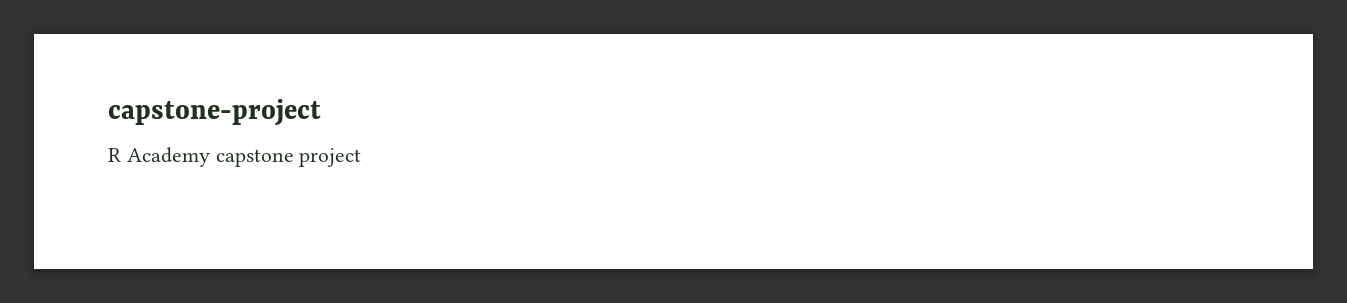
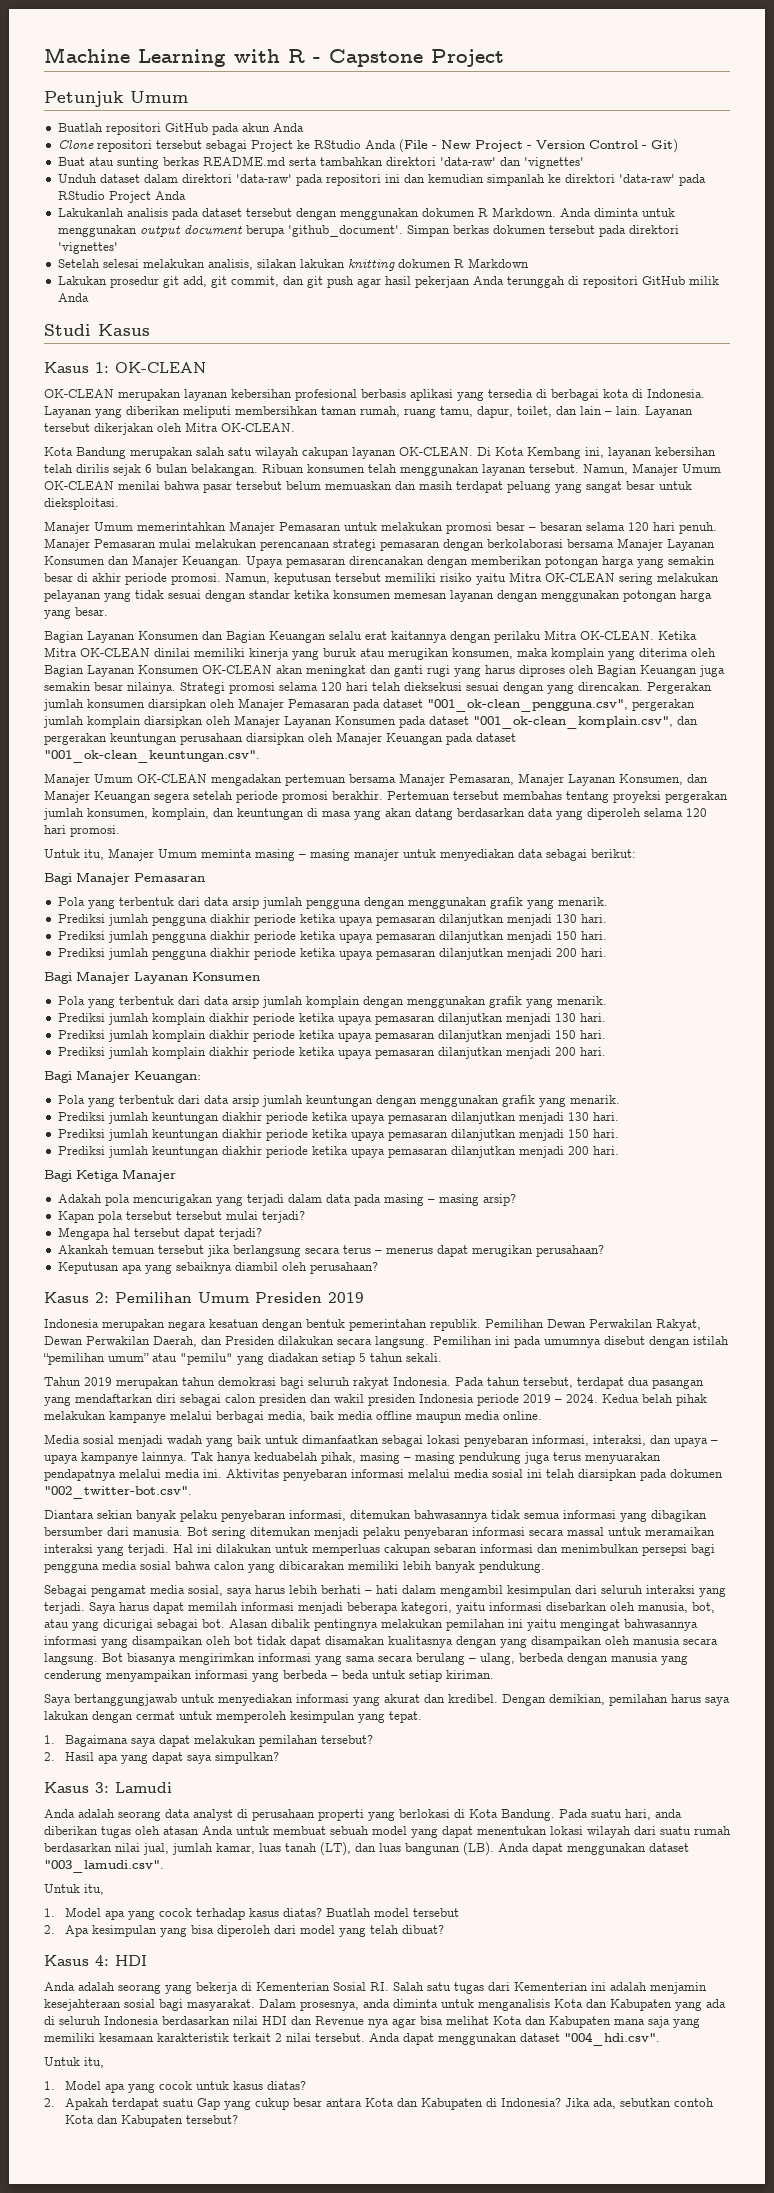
- capstone-project
- R Academy capstone project
+ Machine Learning with R - Capstone Project
+ Petunjuk Umum
+ Buatlah repositori GitHub pada akun Anda
+ Clone repositori tersebut sebagai Project ke RStudio Anda (File - New Project - Version Control - Git)
+ Buat atau sunting berkas README.md serta tambahkan direktori 'data-raw' dan 'vignettes'
+ Unduh dataset dalam direktori 'data-raw' pada repositori ini dan kemudian simpanlah ke direktori 'data-raw' pada RStudio Project Anda
+ Lakukanlah analisis pada dataset tersebut dengan menggunakan dokumen R Markdown. Anda diminta untuk menggunakan output document berupa 'github_document'. Simpan berkas dokumen tersebut pada direktori 'vignettes'
+ Setelah selesai melakukan analisis, silakan lakukan knitting dokumen R Markdown
+ Lakukan prosedur git add, git commit, dan git push agar hasil pekerjaan Anda terunggah di repositori GitHub milik Anda
+ Studi Kasus
+ Kasus 1: OK-CLEAN
+ OK-CLEAN merupakan layanan kebersihan profesional berbasis aplikasi yang tersedia di berbagai kota di Indonesia. Layanan yang diberikan meliputi membersihkan taman rumah, ruang tamu, dapur, toilet, dan lain – lain. Layanan tersebut dikerjakan oleh Mitra OK-CLEAN.
+ Kota Bandung merupakan salah satu wilayah cakupan layanan OK-CLEAN. Di Kota Kembang ini, layanan kebersihan telah dirilis sejak 6 bulan belakangan. Ribuan konsumen telah menggunakan layanan tersebut. Namun, Manajer Umum OK-CLEAN menilai bahwa pasar tersebut belum memuaskan dan masih terdapat peluang yang sangat besar untuk dieksploitasi.
+ Manajer Umum memerintahkan Manajer Pemasaran untuk melakukan promosi besar – besaran selama 120 hari penuh. Manajer Pemasaran mulai melakukan perencanaan strategi pemasaran dengan berkolaborasi bersama Manajer Layanan Konsumen dan Manajer Keuangan. Upaya pemasaran direncanakan dengan memberikan potongan harga yang semakin besar di akhir periode promosi. Namun, keputusan tersebut memiliki risiko yaitu Mitra OK-CLEAN sering melakukan pelayanan yang tidak sesuai dengan standar ketika konsumen memesan layanan dengan menggunakan potongan harga yang besar.
+ Bagian Layanan Konsumen dan Bagian Keuangan selalu erat kaitannya dengan perilaku Mitra OK-CLEAN. Ketika Mitra OK-CLEAN dinilai memiliki kinerja yang buruk atau merugikan konsumen, maka komplain yang diterima oleh Bagian Layanan Konsumen OK-CLEAN akan meningkat dan ganti rugi yang harus diproses oleh Bagian Keuangan juga semakin besar nilainya. Strategi promosi selama 120 hari telah dieksekusi sesuai dengan yang direncakan. Pergerakan jumlah konsumen diarsipkan oleh Manajer Pemasaran pada dataset "001_ok-clean_pengguna.csv", pergerakan jumlah komplain diarsipkan oleh Manajer Layanan Konsumen pada dataset "001_ok-clean_komplain.csv", dan pergerakan keuntungan perusahaan diarsipkan oleh Manajer Keuangan pada dataset "001_ok-clean_keuntungan.csv".
+ Manajer Umum OK-CLEAN mengadakan pertemuan bersama Manajer Pemasaran, Manajer Layanan Konsumen, dan Manajer Keuangan segera setelah periode promosi berakhir. Pertemuan tersebut membahas tentang proyeksi pergerakan jumlah konsumen, komplain, dan keuntungan di masa yang akan datang berdasarkan data yang diperoleh selama 120 hari promosi.
+ Untuk itu, Manajer Umum meminta masing – masing manajer untuk menyediakan data sebagai berikut:
+ Bagi Manajer Pemasaran
+ Pola yang terbentuk dari data arsip jumlah pengguna dengan menggunakan grafik yang menarik.
+ Prediksi jumlah pengguna diakhir periode ketika upaya pemasaran dilanjutkan menjadi 130 hari.
+ Prediksi jumlah pengguna diakhir periode ketika upaya pemasaran dilanjutkan menjadi 150 hari.
+ Prediksi jumlah pengguna diakhir periode ketika upaya pemasaran dilanjutkan menjadi 200 hari.
+ Bagi Manajer Layanan Konsumen
+ Pola yang terbentuk dari data arsip jumlah komplain dengan menggunakan grafik yang menarik.
+ Prediksi jumlah komplain diakhir periode ketika upaya pemasaran dilanjutkan menjadi 130 hari.
+ Prediksi jumlah komplain diakhir periode ketika upaya pemasaran dilanjutkan menjadi 150 hari.
+ Prediksi jumlah komplain diakhir periode ketika upaya pemasaran dilanjutkan menjadi 200 hari.
+ Bagi Manajer Keuangan:
+ Pola yang terbentuk dari data arsip jumlah keuntungan dengan menggunakan grafik yang menarik.
+ Prediksi jumlah keuntungan diakhir periode ketika upaya pemasaran dilanjutkan menjadi 130 hari.
+ Prediksi jumlah keuntungan diakhir periode ketika upaya pemasaran dilanjutkan menjadi 150 hari.
+ Prediksi jumlah keuntungan diakhir periode ketika upaya pemasaran dilanjutkan menjadi 200 hari.
+ Bagi Ketiga Manajer
+ Adakah pola mencurigakan yang terjadi dalam data pada masing – masing arsip?
+ Kapan pola tersebut tersebut mulai terjadi?
+ Mengapa hal tersebut dapat terjadi?
+ Akankah temuan tersebut jika berlangsung secara terus – menerus dapat merugikan perusahaan?
+ Keputusan apa yang sebaiknya diambil oleh perusahaan?
+ Kasus 2: Pemilihan Umum Presiden 2019
+ Indonesia merupakan negara kesatuan dengan bentuk pemerintahan republik. Pemilihan Dewan Perwakilan Rakyat, Dewan Perwakilan Daerah, dan Presiden dilakukan secara langsung. Pemilihan ini pada umumnya disebut dengan istilah “pemilihan umum” atau "pemilu" yang diadakan setiap 5 tahun sekali.
+ Tahun 2019 merupakan tahun demokrasi bagi seluruh rakyat Indonesia. Pada tahun tersebut, terdapat dua pasangan yang mendaftarkan diri sebagai calon presiden dan wakil presiden Indonesia periode 2019 – 2024. Kedua belah pihak melakukan kampanye melalui berbagai media, baik media offline maupun media online.
+ Media sosial menjadi wadah yang baik untuk dimanfaatkan sebagai lokasi penyebaran informasi, interaksi, dan upaya – upaya kampanye lainnya. Tak hanya keduabelah pihak, masing – masing pendukung juga terus menyuarakan pendapatnya melalui media ini. Aktivitas penyebaran informasi melalui media sosial ini telah diarsipkan pada dokumen "002_twitter-bot.csv".
+ Diantara sekian banyak pelaku penyebaran informasi, ditemukan bahwasannya tidak semua informasi yang dibagikan bersumber dari manusia. Bot sering ditemukan menjadi pelaku penyebaran informasi secara massal untuk meramaikan interaksi yang terjadi. Hal ini dilakukan untuk memperluas cakupan sebaran informasi dan menimbulkan persepsi bagi pengguna media sosial bahwa calon yang dibicarakan memiliki lebih banyak pendukung.
+ Sebagai pengamat media sosial, saya harus lebih berhati – hati dalam mengambil kesimpulan dari seluruh interaksi yang terjadi. Saya harus dapat memilah informasi menjadi beberapa kategori, yaitu informasi disebarkan oleh manusia, bot, atau yang dicurigai sebagai bot. Alasan dibalik pentingnya melakukan pemilahan ini yaitu mengingat bahwasannya informasi yang disampaikan oleh bot tidak dapat disamakan kualitasnya dengan yang disampaikan oleh manusia secara langsung. Bot biasanya mengirimkan informasi yang sama secara berulang – ulang, berbeda dengan manusia yang cenderung menyampaikan informasi yang berbeda – beda untuk setiap kiriman.
+ Saya bertanggungjawab untuk menyediakan informasi yang akurat dan kredibel. Dengan demikian, pemilahan harus saya lakukan dengan cermat untuk memperoleh kesimpulan yang tepat.
+ 1. Bagaimana saya dapat melakukan pemilahan tersebut?
+ 2. Hasil apa yang dapat saya simpulkan?
+ Kasus 3: Lamudi
+ Anda adalah seorang data analyst di perusahaan properti yang berlokasi di Kota Bandung. Pada suatu hari, anda diberikan tugas oleh atasan Anda untuk membuat sebuah model yang dapat menentukan lokasi wilayah dari suatu rumah berdasarkan nilai jual, jumlah kamar, luas tanah (LT), dan luas bangunan (LB). Anda dapat menggunakan dataset "003_lamudi.csv".
+ Untuk itu,
+ 1. Model apa yang cocok terhadap kasus diatas? Buatlah model tersebut
+ 2. Apa kesimpulan yang bisa diperoleh dari model yang telah dibuat?
+ Kasus 4: HDI
+ Anda adalah seorang yang bekerja di Kementerian Sosial RI. Salah satu tugas dari Kementerian ini adalah menjamin kesejahteraan sosial bagi masyarakat. Dalam prosesnya, anda diminta untuk menganalisis Kota dan Kabupaten yang ada di seluruh Indonesia berdasarkan nilai HDI dan Revenue nya agar bisa melihat Kota dan Kabupaten mana saja yang memiliki kesamaan karakteristik terkait 2 nilai tersebut. Anda dapat menggunakan dataset "004_hdi.csv".
+ Untuk itu,
+ 1. Model apa yang cocok untuk kasus diatas?
+ 2. Apakah terdapat suatu Gap yang cukup besar antara Kota dan Kabupaten di Indonesia? Jika ada, sebutkan contoh Kota dan Kabupaten tersebut?

